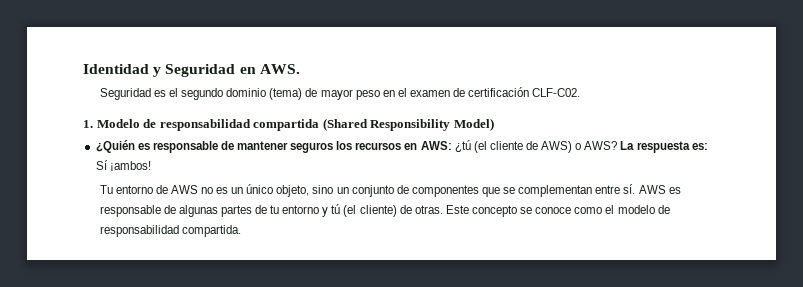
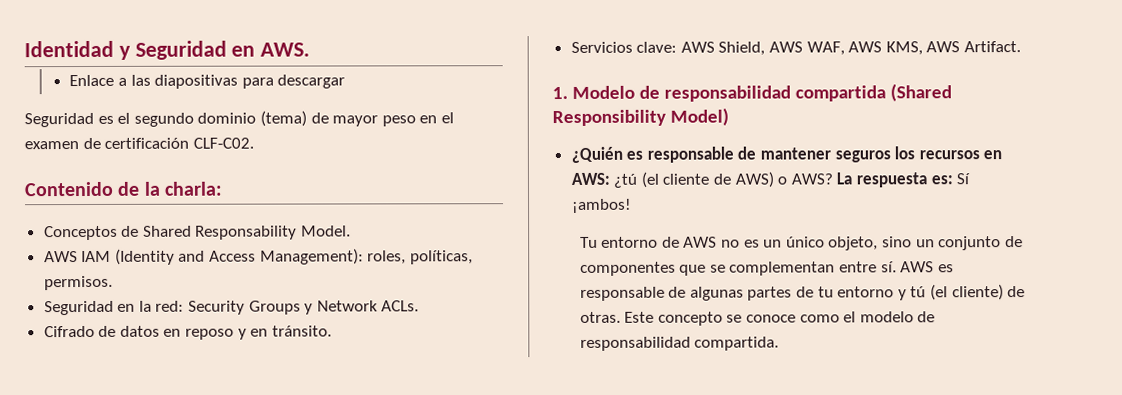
+ Enlace a las diapositivas para descargar
+ Contenido de la charla:
+ Conceptos de Shared Responsability Model.
+ AWS IAM (Identity and Access Management): roles, políticas, permisos.
+ Seguridad en la red: Security Groups y Network ACLs.
+ Cifrado de datos en reposo y en tránsito.
+ Servicios clave: AWS Shield, AWS WAF, AWS KMS, AWS Artifact.

